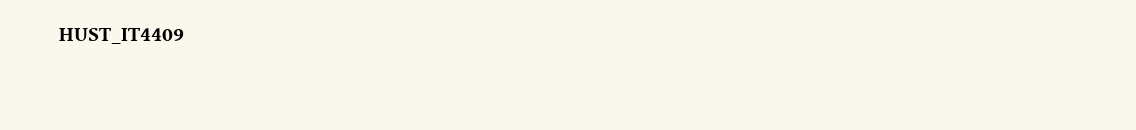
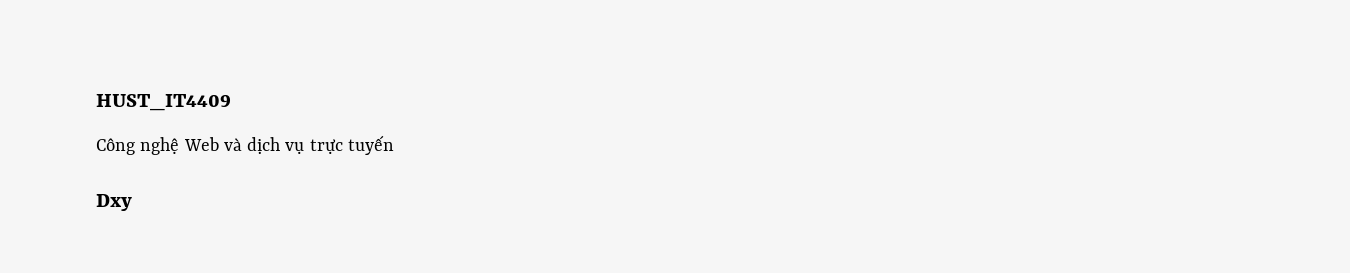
+ Công nghệ Web và dịch vụ trực tuyến
+ Dxy

